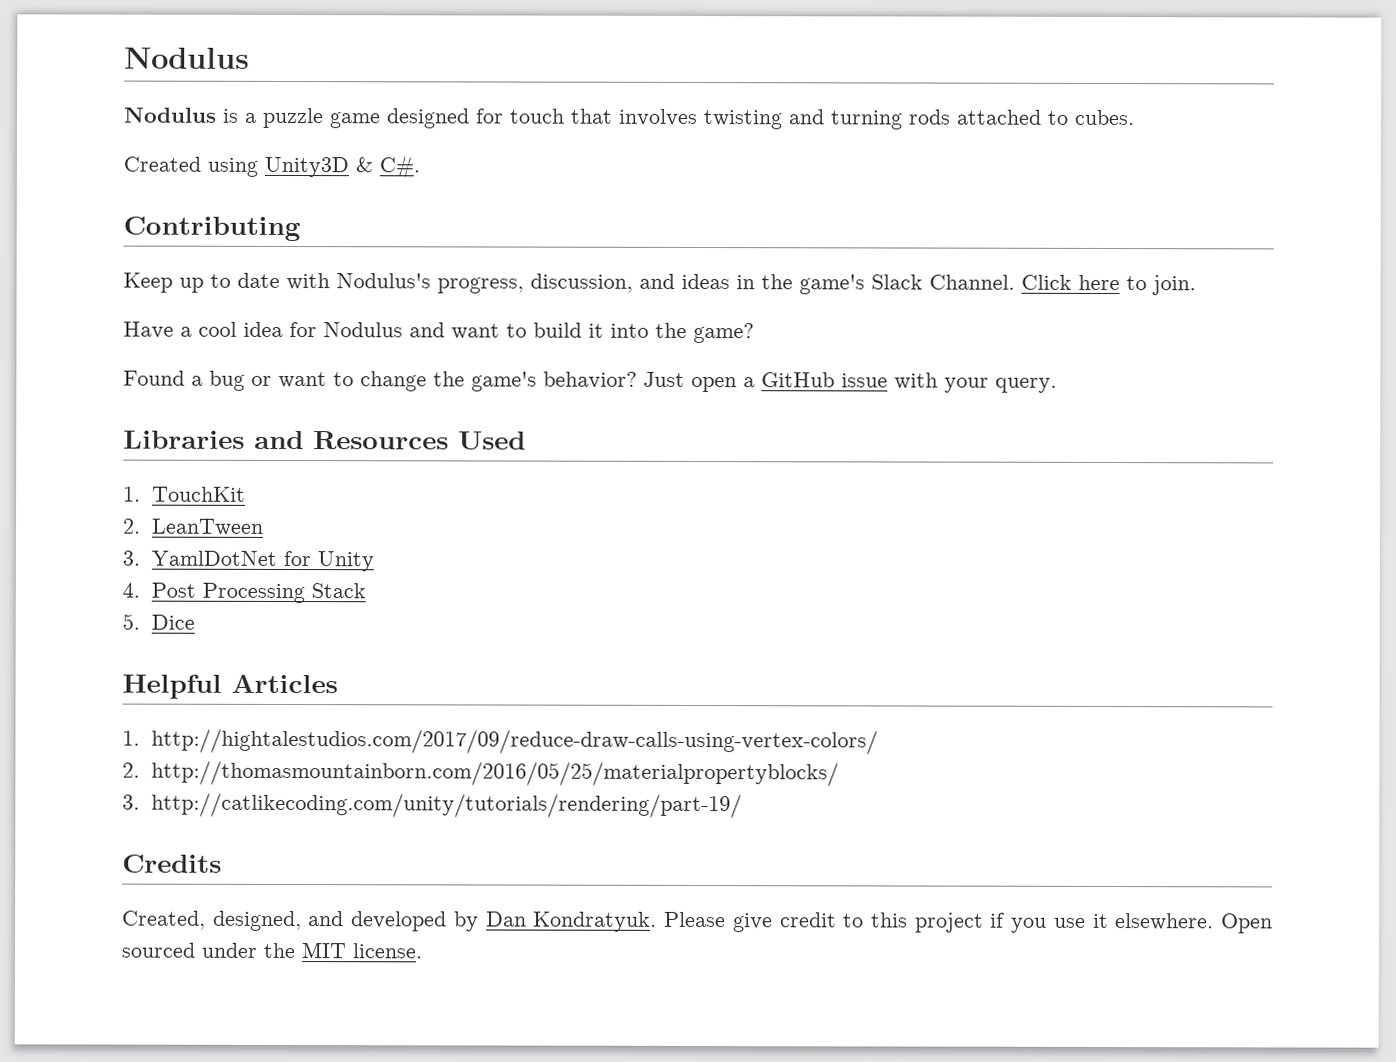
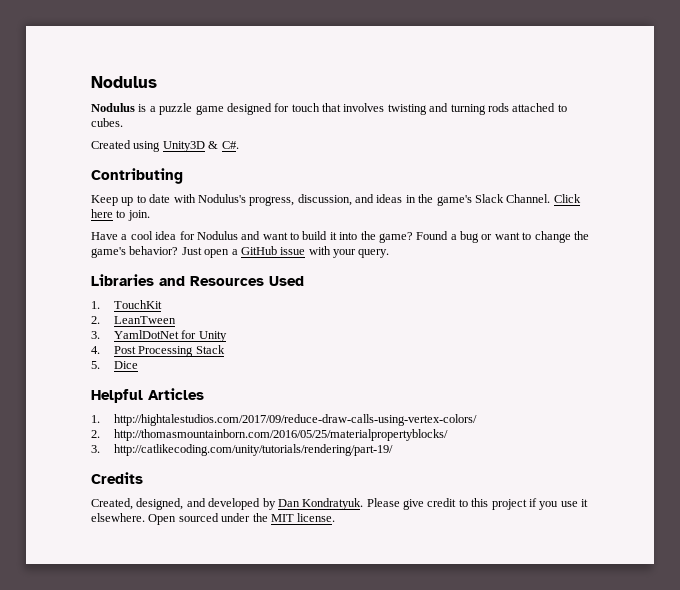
- Have a cool idea for Nodulus and want to build it into the game?
- Found a bug or want to change the game's behavior?
+ Have a cool idea for Nodulus and want to build it into the game? Found a bug or want to change the game's behavior?

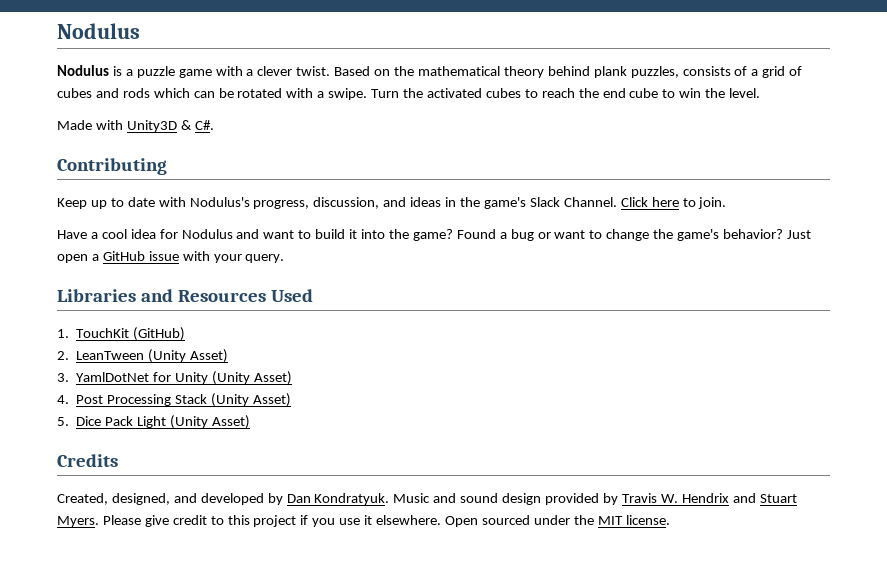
- Nodulus is a puzzle game designed for touch that involves twisting and turning rods attached to cubes.
- Created using Unity3D & C#.
+ Nodulus is a puzzle game with a clever twist. Based on the mathematical theory behind plank puzzles, consists of a grid of cubes and rods which can be rotated with a swipe. Turn the activated cubes to reach the end cube to win the level.
+ Made with Unity3D & C#.
- 1. TouchKit
+ 1. TouchKit (GitHub)
- 2. LeanTween
+ 2. LeanTween (Unity Asset)
- 3. YamlDotNet for Unity
+ 3. YamlDotNet for Unity (Unity Asset)
- 4. Post Processing Stack
+ 4. Post Processing Stack (Unity Asset)
- 5. Dice
- Helpful Articles
- 1. http://hightalestudios.com/2017/09/reduce-draw-calls-using-vertex-colors/
- 2. http://thomasmountainborn.com/2016/05/25/materialpropertyblocks/
- 3. http://catlikecoding.com/unity/tutorials/rendering/part-19/
+ 5. Dice Pack Light (Unity Asset)
+ Music and sound design provided by Travis W. Hendrix and Stuart Myers.

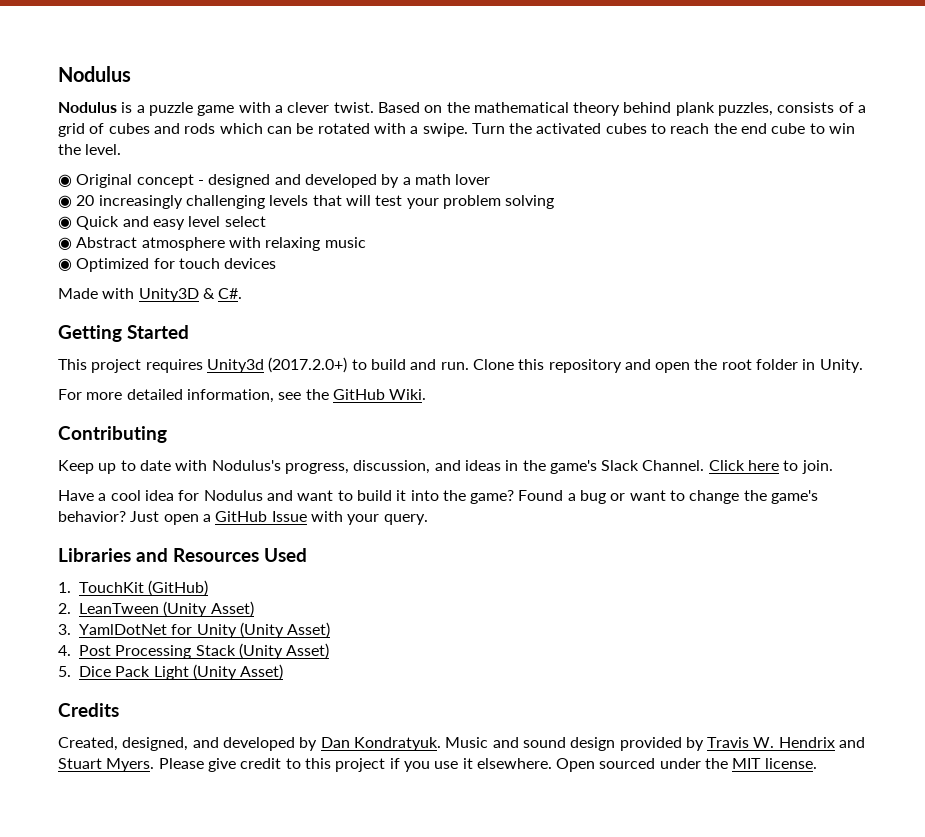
+ ◉ Original concept - designed and developed by a math lover
+ ◉ 20 increasingly challenging levels that will test your problem solving
+ ◉ Quick and easy level select
+ ◉ Abstract atmosphere with relaxing music
+ ◉ Optimized for touch devices
+ Getting Started
+ This project requires Unity3d (2017.2.0+) to build and run. Clone this repository and open the root folder in Unity.
+ For more detailed information, see the GitHub Wiki.
- Just open a GitHub issue with your query.
+ Just open a GitHub Issue with your query.

